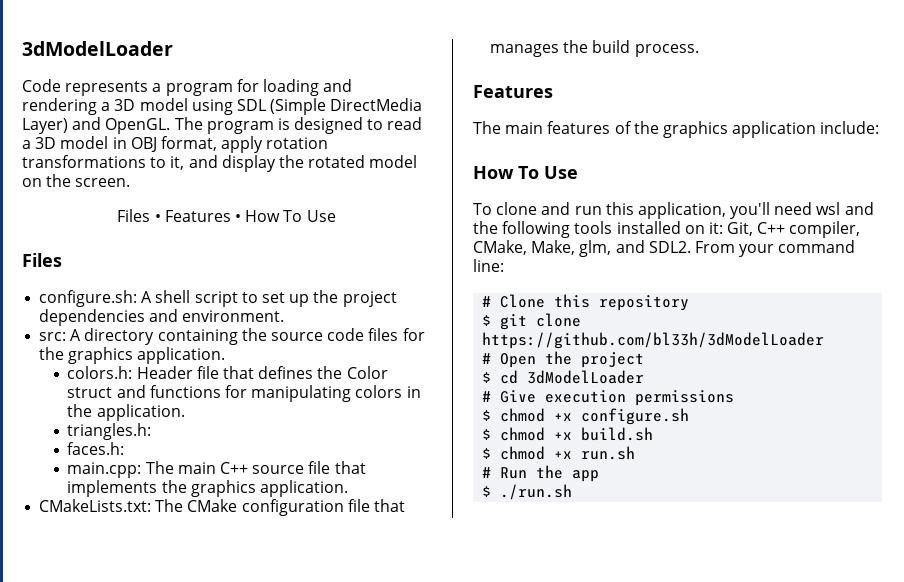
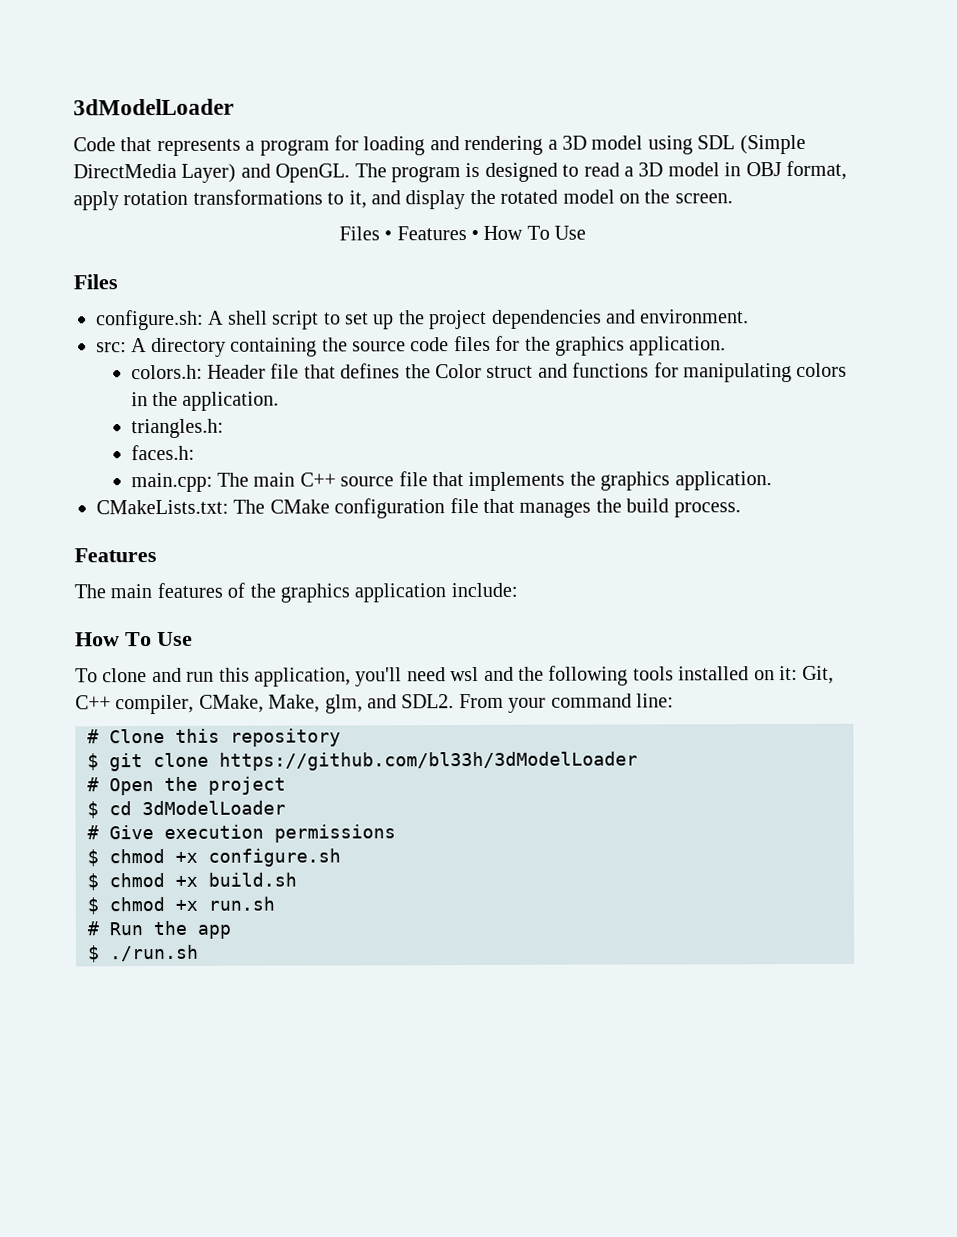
- Code represents a program for loading and rendering a 3D model using SDL (Simple DirectMedia Layer) and OpenGL.
+ Code that represents a program for loading and rendering a 3D model using SDL (Simple DirectMedia Layer) and OpenGL.

